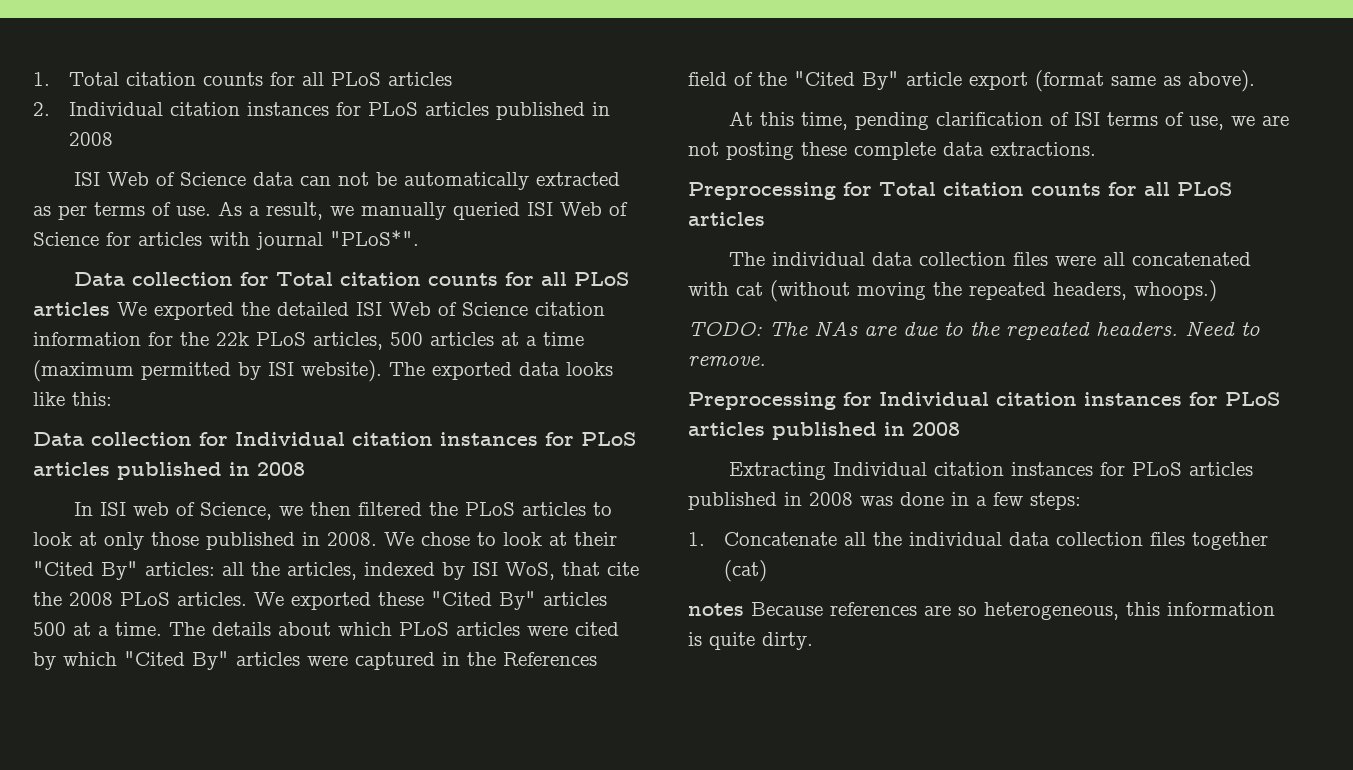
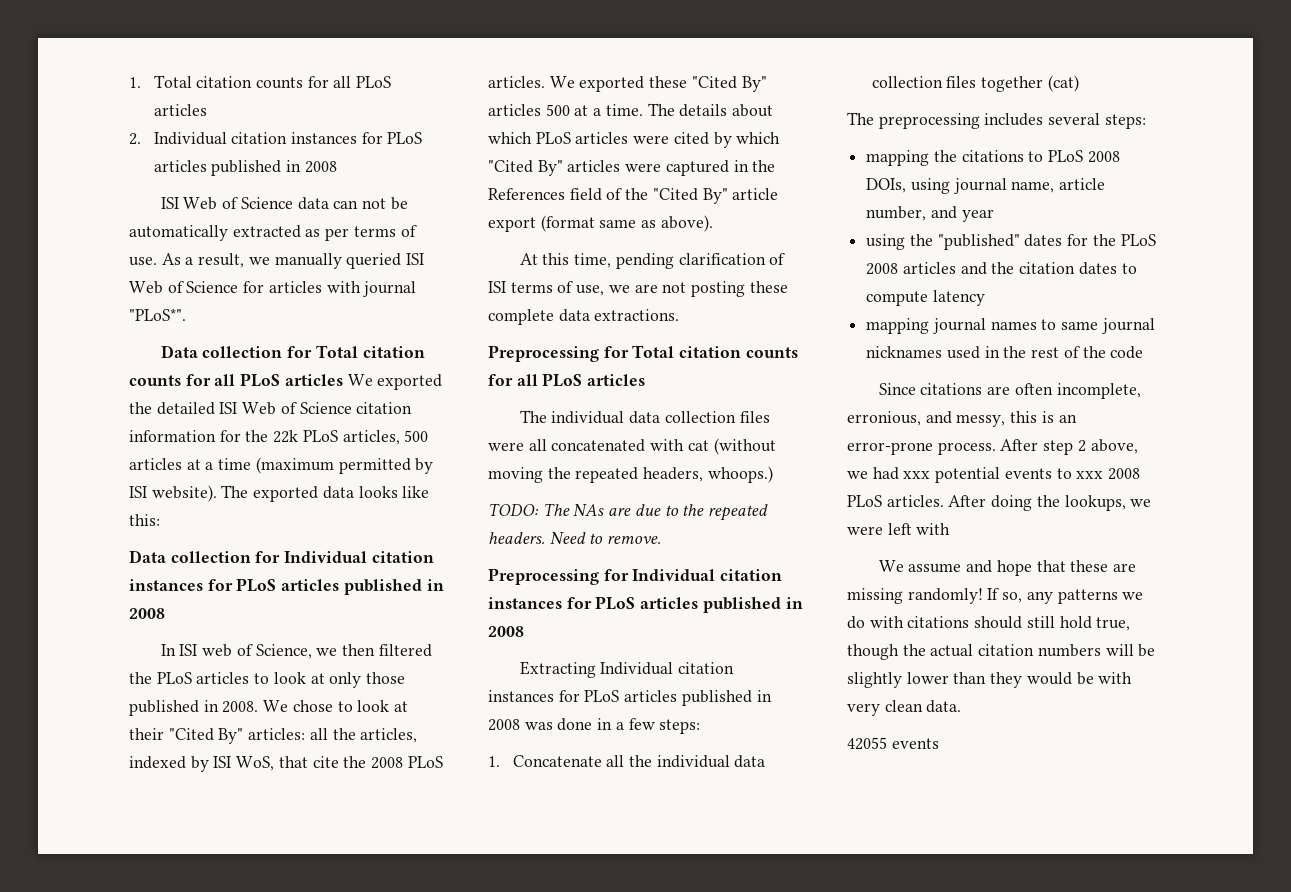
- notes Because references are so heterogeneous, this information is quite dirty.
+ The preprocessing includes several steps:
+ mapping the citations to PLoS 2008 DOIs, using journal name, article number, and year
+ using the "published" dates for the PLoS 2008 articles and the citation dates to compute latency
+ mapping journal names to same journal nicknames used in the rest of the code
+ Since citations are often incomplete, erronious, and messy, this is an error-prone process. After step 2 above, we had xxx potential events to xxx 2008 PLoS articles. After doing the lookups, we were left with
+ We assume and hope that these are missing randomly! If so, any patterns we do with citations should still hold true, though the actual citation numbers will be slightly lower than they would be with very clean data.
+ 42055 events

